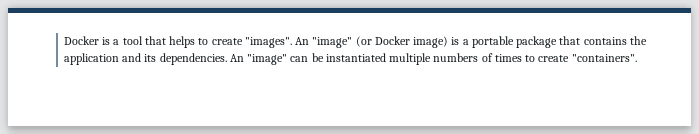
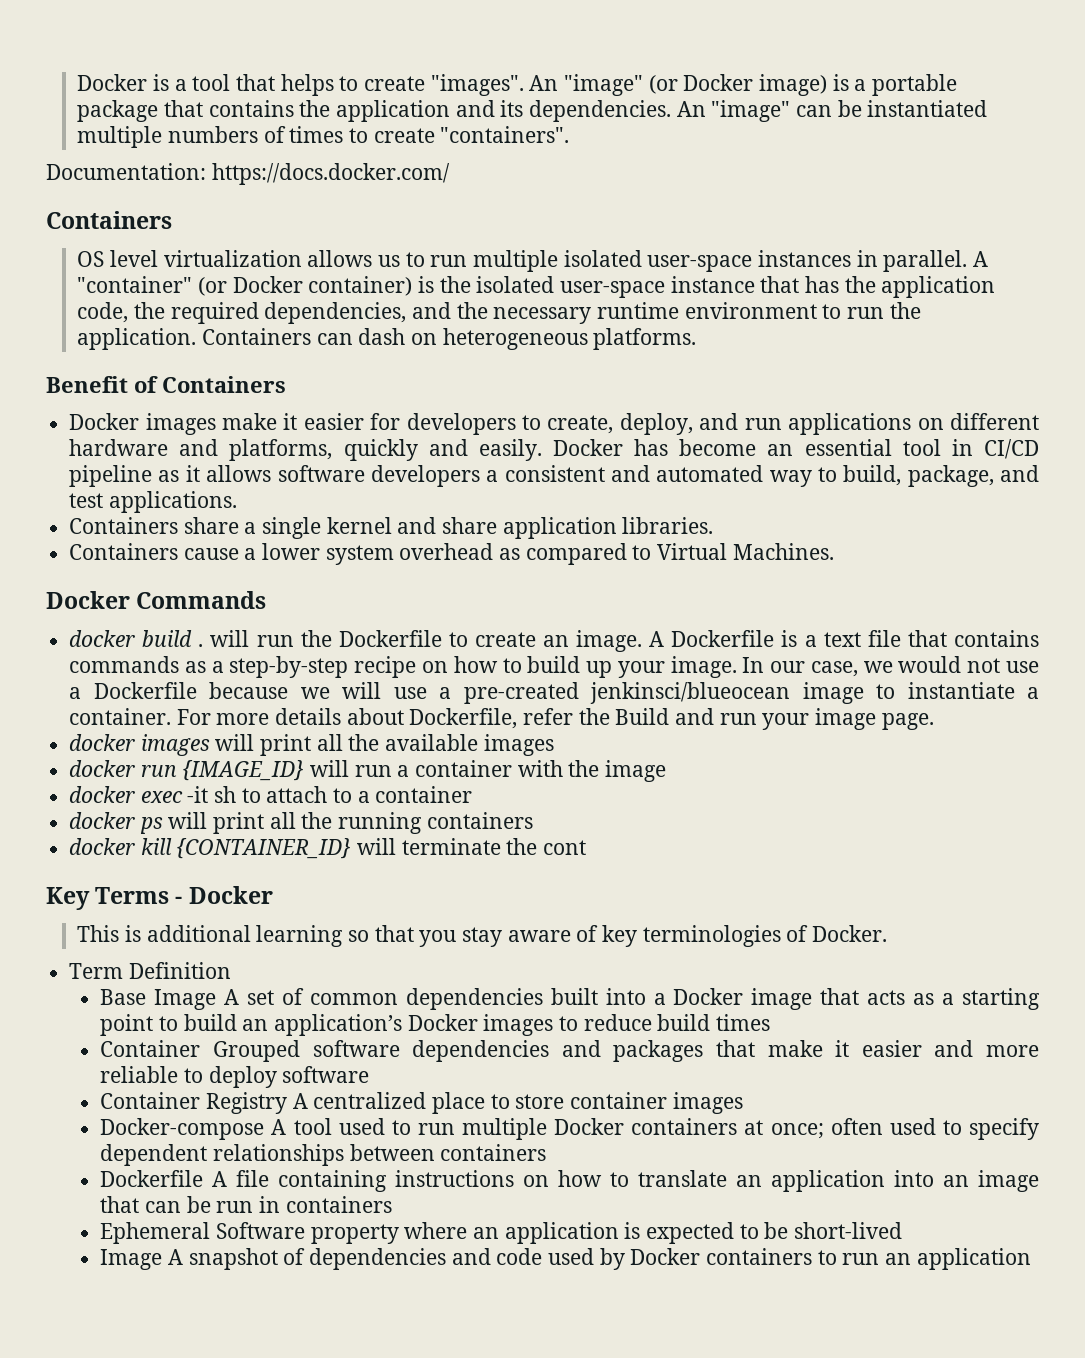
+ Documentation: https://docs.docker.com/
+ Containers
+ OS level virtualization allows us to run multiple isolated user-space instances in parallel. A "container" (or Docker container) is the isolated user-space instance that has the application code, the required dependencies, and the necessary runtime environment to run the application. Containers can dash on heterogeneous platforms.
+ Benefit of Containers
+ Docker images make it easier for developers to create, deploy, and run applications on different hardware and platforms, quickly and easily. Docker has become an essential tool in CI/CD pipeline as it allows software developers a consistent and automated way to build, package, and test applications.
+ Containers share a single kernel and share application libraries.
+ Containers cause a lower system overhead as compared to Virtual Machines.
+ Docker Commands
+ docker build . will run the Dockerfile to create an image. A Dockerfile is a text file that contains commands as a step-by-step recipe on how to build up your image. In our case, we would not use a Dockerfile because we will use a pre-created jenkinsci/blueocean image to instantiate a container. For more details about Dockerfile, refer the Build and run your image page.
+ docker images will print all the available images
+ docker run {IMAGE_ID} will run a container with the image
+ docker exec -it sh to attach to a container
+ docker ps will print all the running containers
+ docker kill {CONTAINER_ID} will terminate the cont
+ Key Terms - Docker
+ This is additional learning so that you stay aware of key terminologies of Docker.
+ Term Definition
+ Base Image A set of common dependencies built into a Docker image that acts as a starting point to build an application’s Docker images to reduce build times
+ Container Grouped software dependencies and packages that make it easier and more reliable to deploy software
+ Container Registry A centralized place to store container images
+ Docker-compose A tool used to run multiple Docker containers at once; often used to specify dependent relationships between containers
+ Dockerfile A file containing instructions on how to translate an application into an image that can be run in containers
+ Ephemeral Software property where an application is expected to be short-lived
+ Image A snapshot of dependencies and code used by Docker containers to run an application

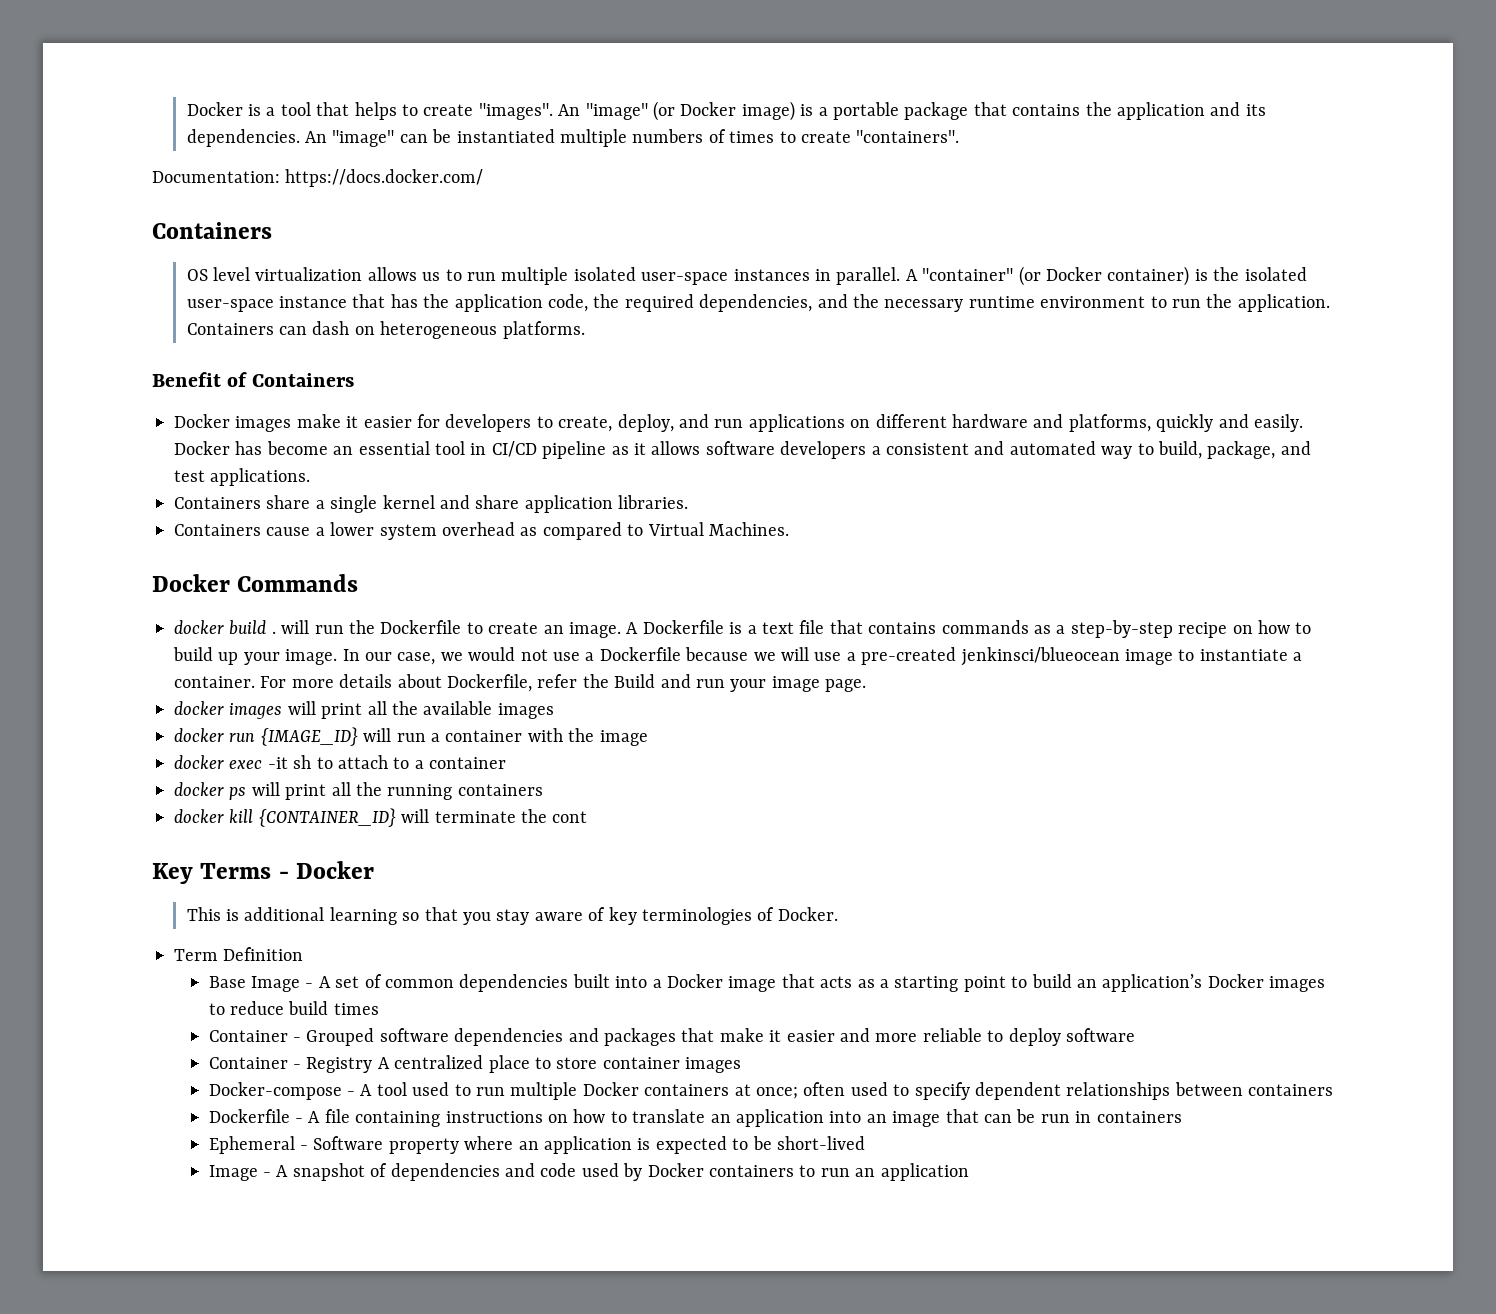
- Base Image A set of common dependencies built into a Docker image that acts as a starting point to build an application’s Docker images to reduce build times
+ Base Image - A set of common dependencies built into a Docker image that acts as a starting point to build an application’s Docker images to reduce build times
- Container Grouped software dependencies and packages that make it easier and more reliable to deploy software
+ Container - Grouped software dependencies and packages that make it easier and more reliable to deploy software
- Container Registry A centralized place to store container images
+ Container - Registry A centralized place to store container images
- Docker-compose A tool used to run multiple Docker containers at once; often used to specify dependent relationships between containers
+ Docker-compose - A tool used to run multiple Docker containers at once; often used to specify dependent relationships between containers
- Dockerfile A file containing instructions on how to translate an application into an image that can be run in containers
+ Dockerfile - A file containing instructions on how to translate an application into an image that can be run in containers
- Ephemeral Software property where an application is expected to be short-lived
+ Ephemeral - Software property where an application is expected to be short-lived
- Image A snapshot of dependencies and code used by Docker containers to run an application
+ Image - A snapshot of dependencies and code used by Docker containers to run an application

